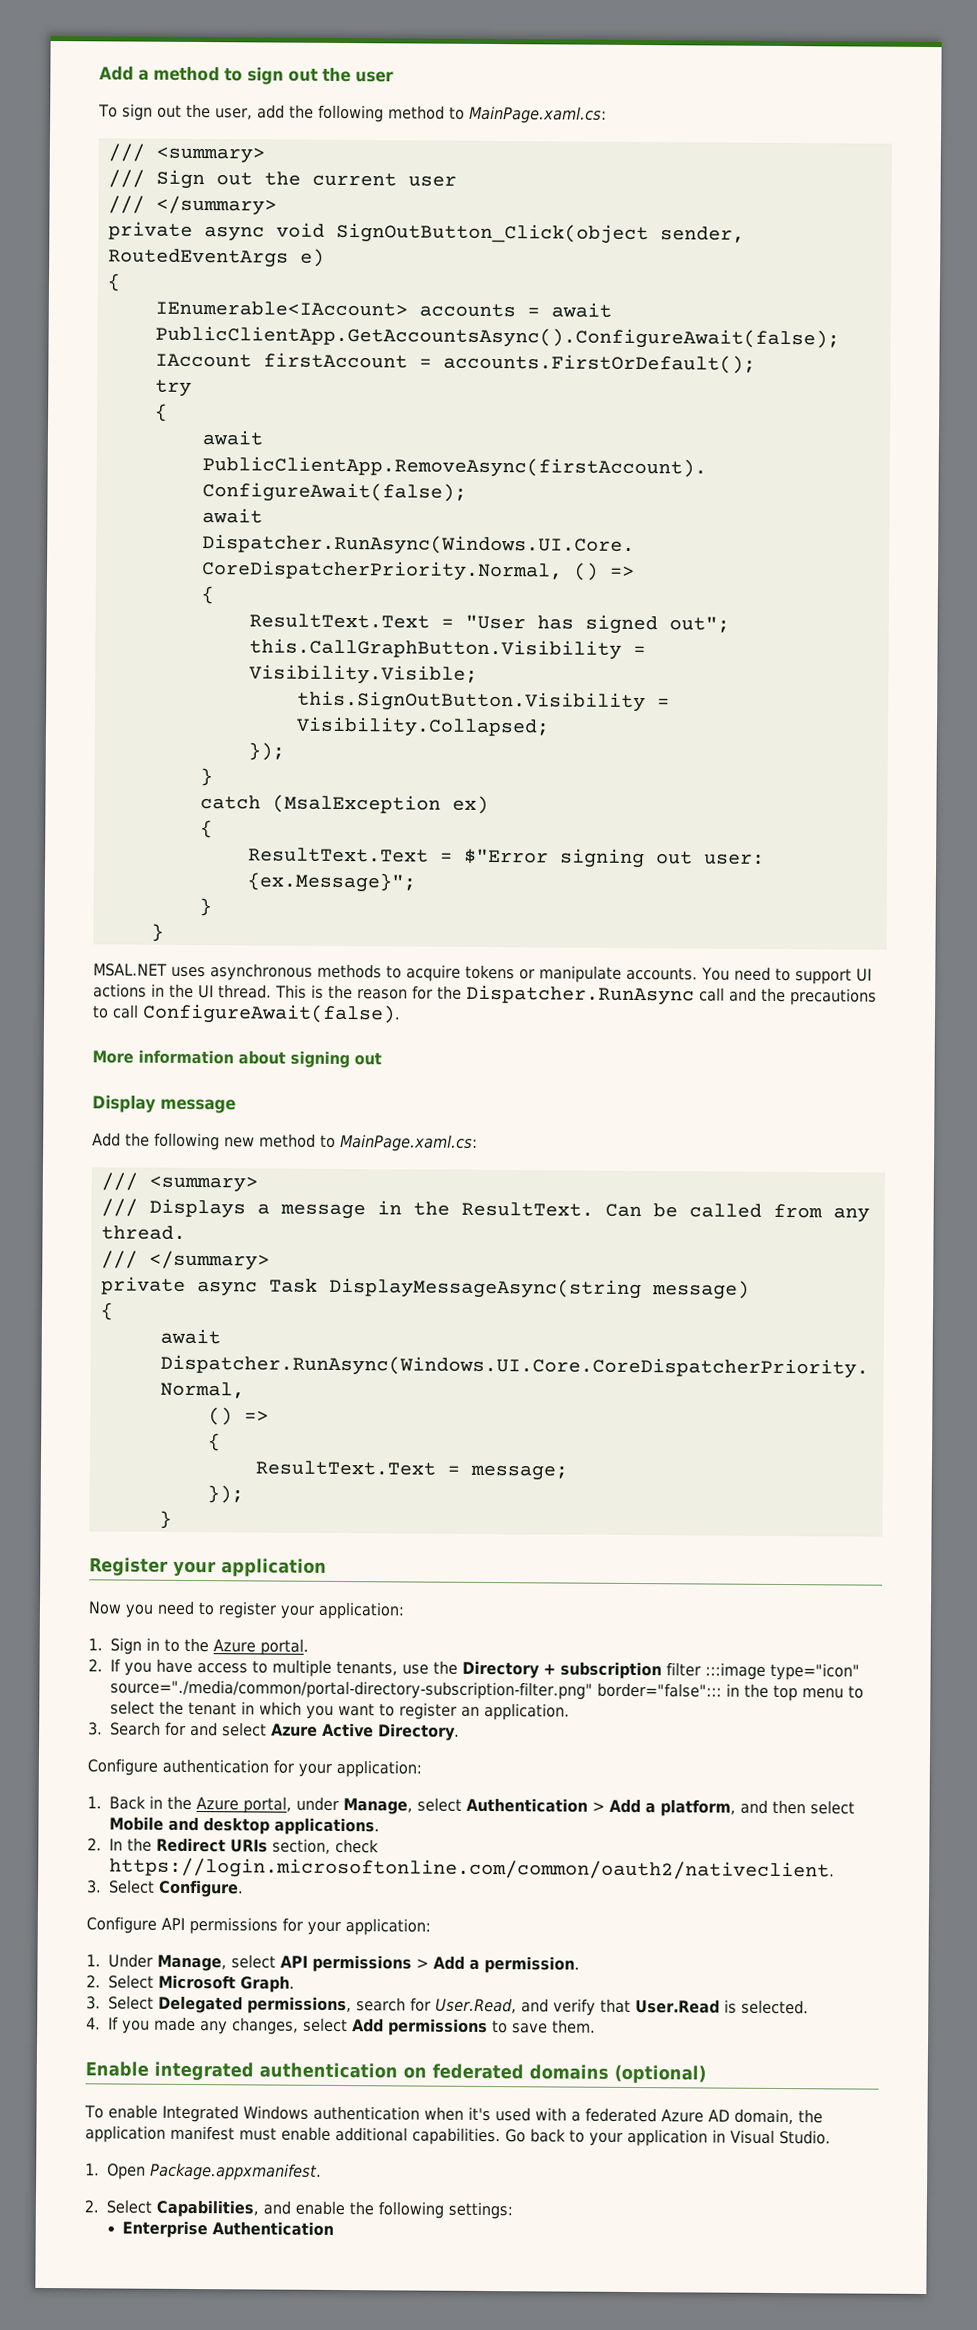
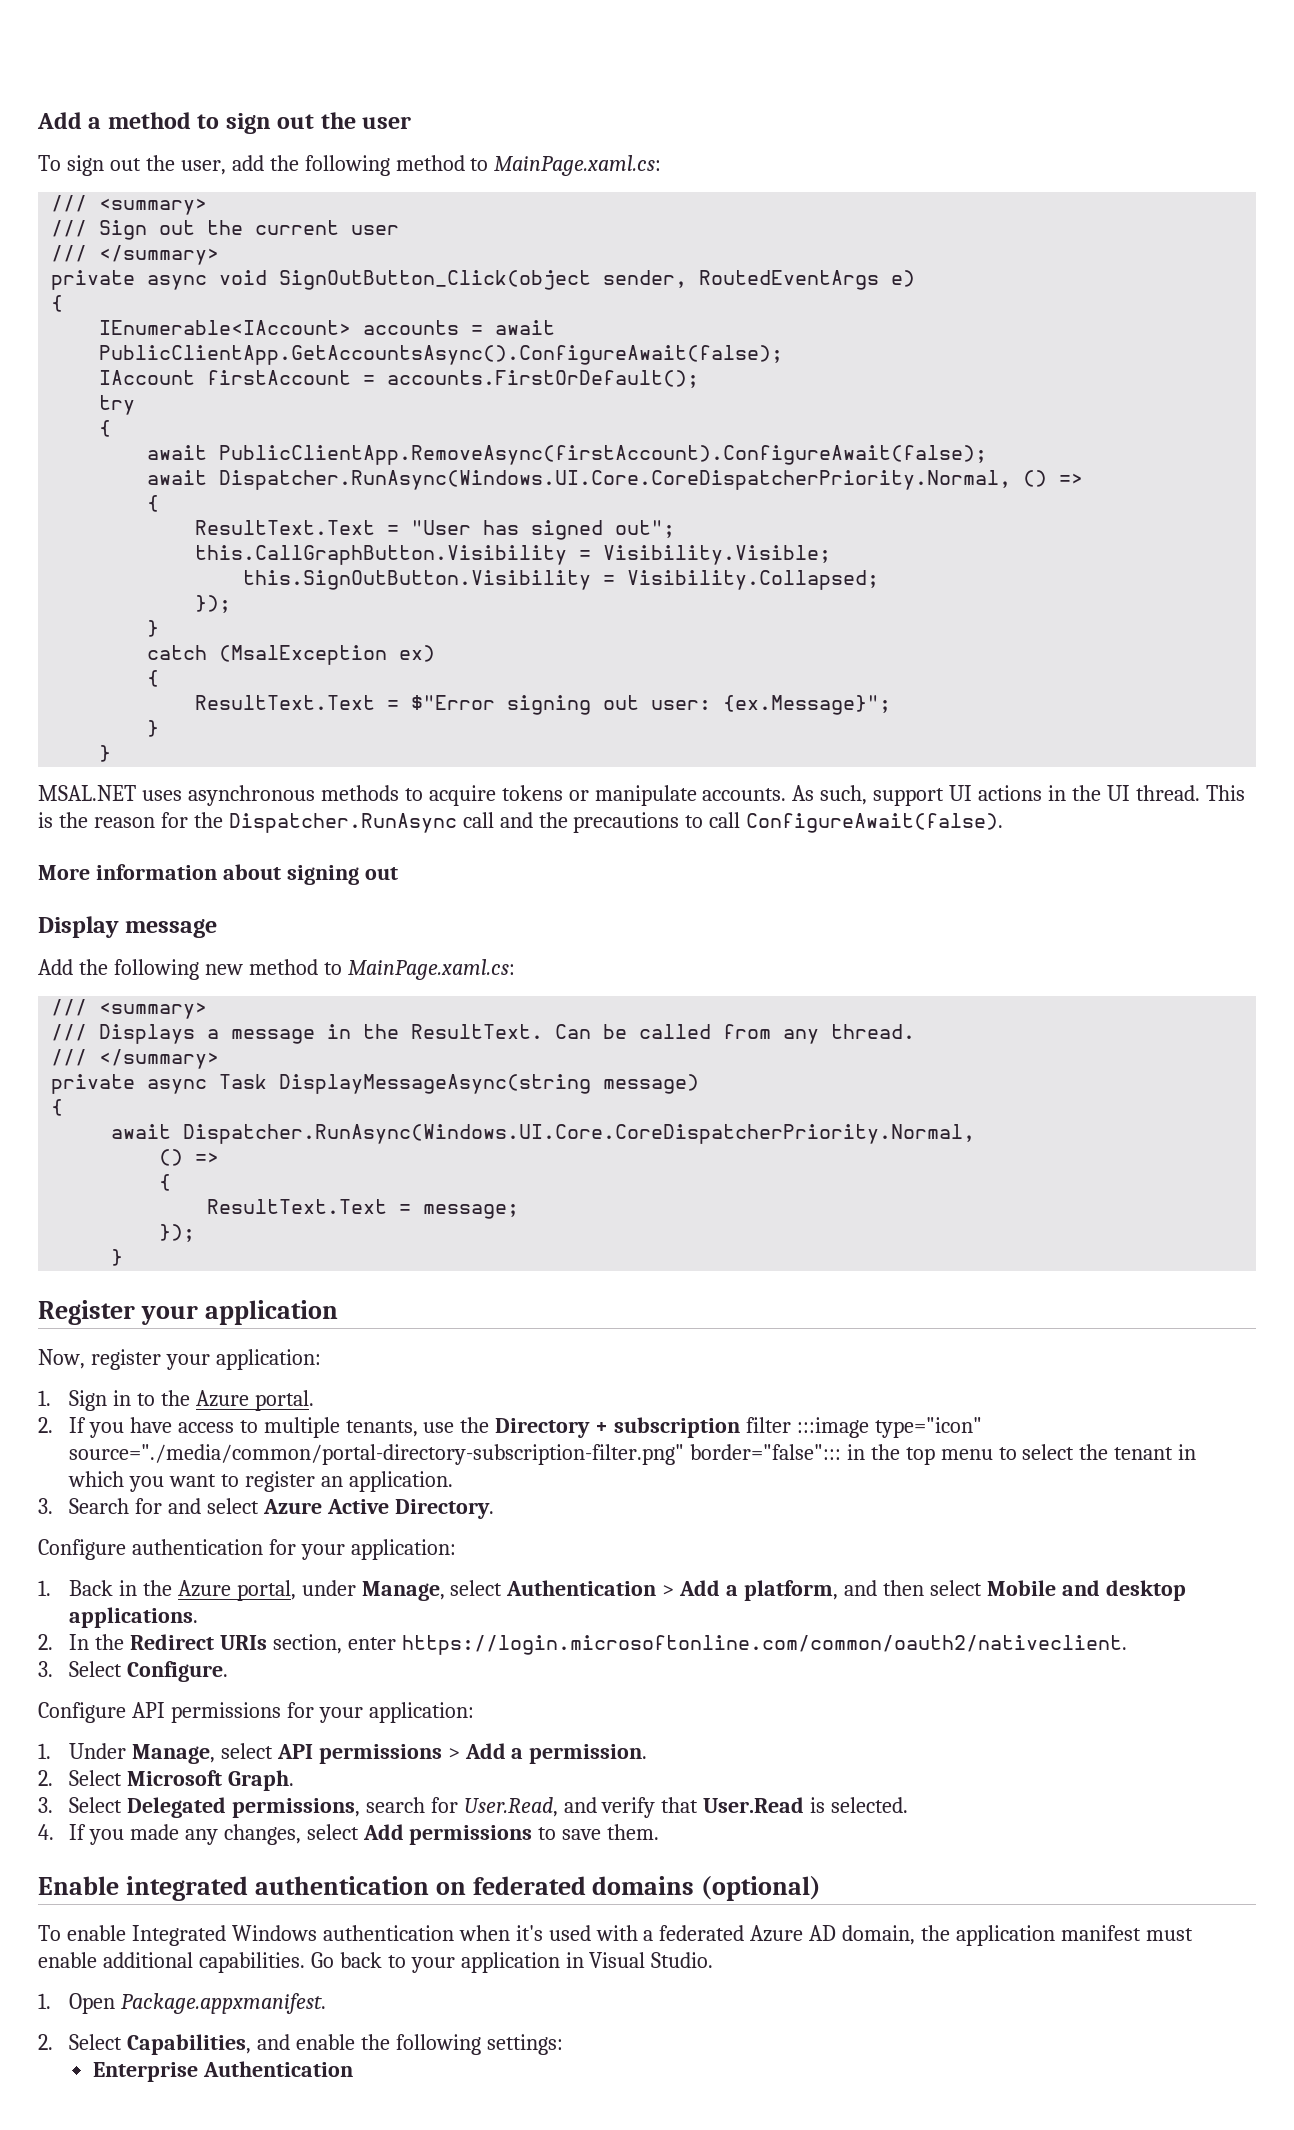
- You need to support UI actions in the UI thread.
+ As such, support UI actions in the UI thread.
- Now you need to register your application:
+ Now, register your application:
- 2. In the Redirect URIs section, check https://login.microsoftonline.com/common/oauth2/nativeclient.
+ 2. In the Redirect URIs section, enter https://login.microsoftonline.com/common/oauth2/nativeclient.

